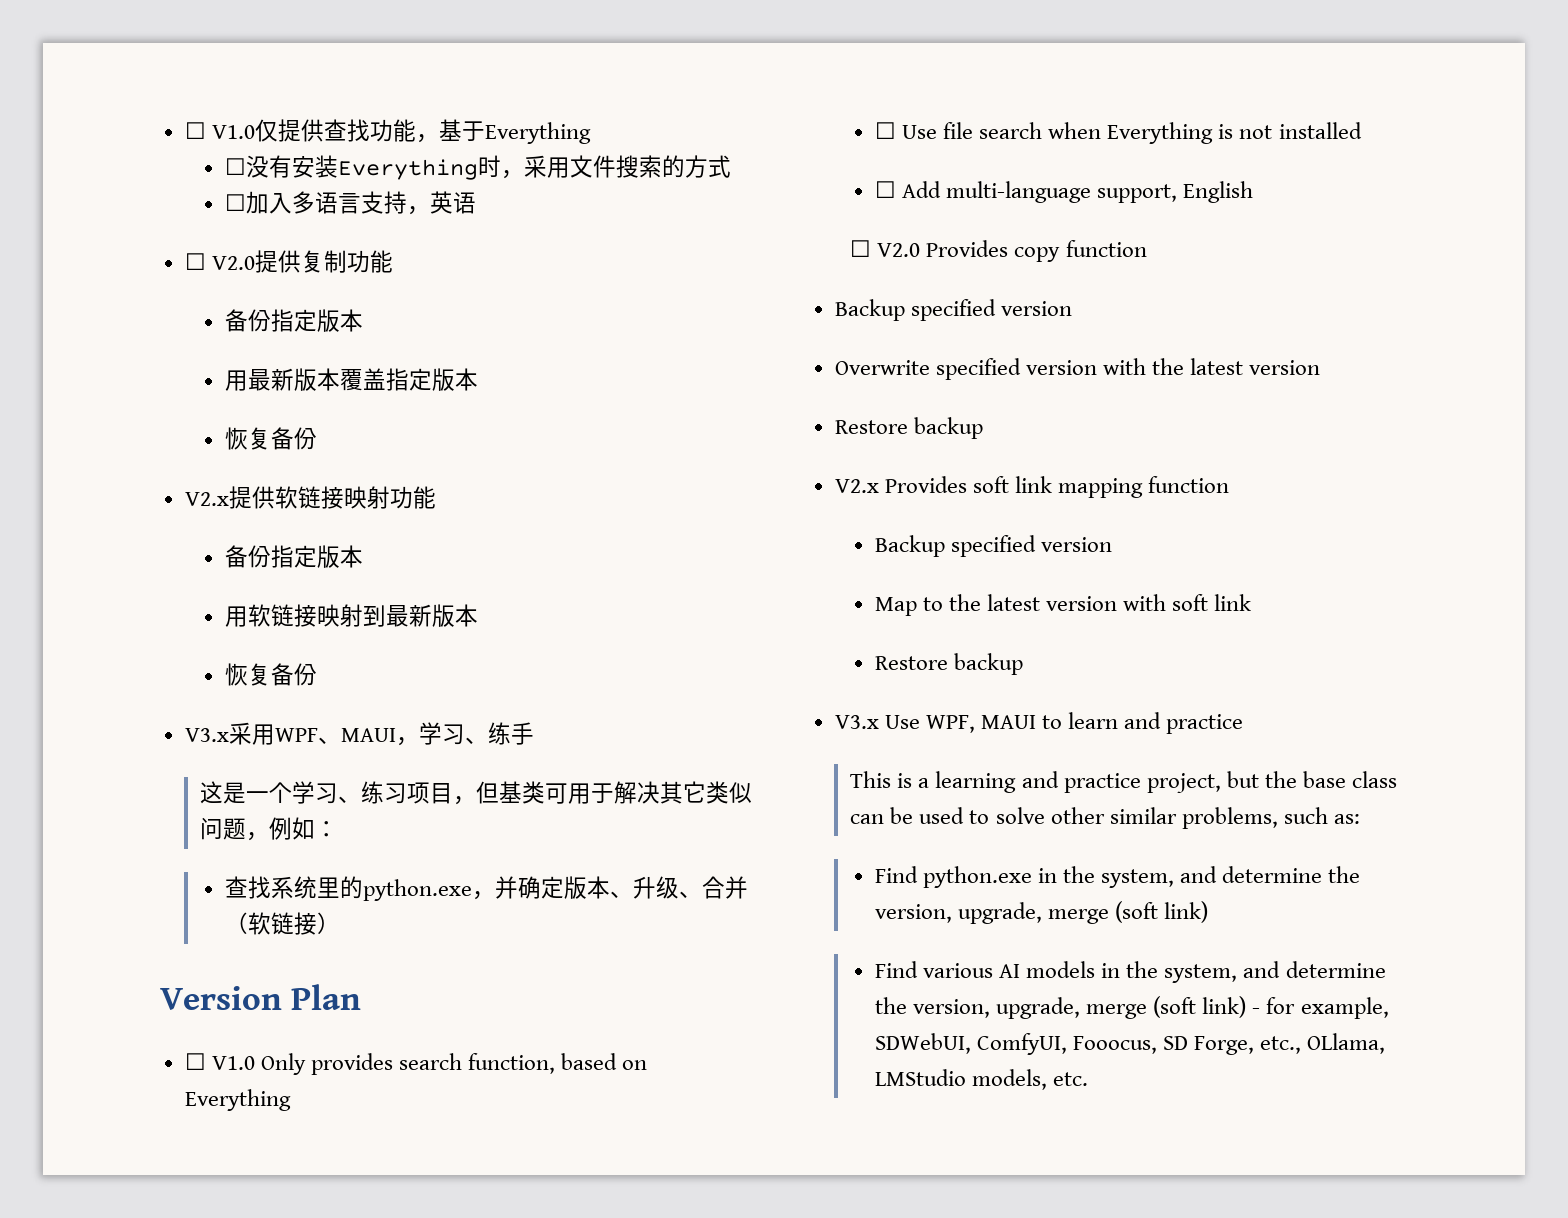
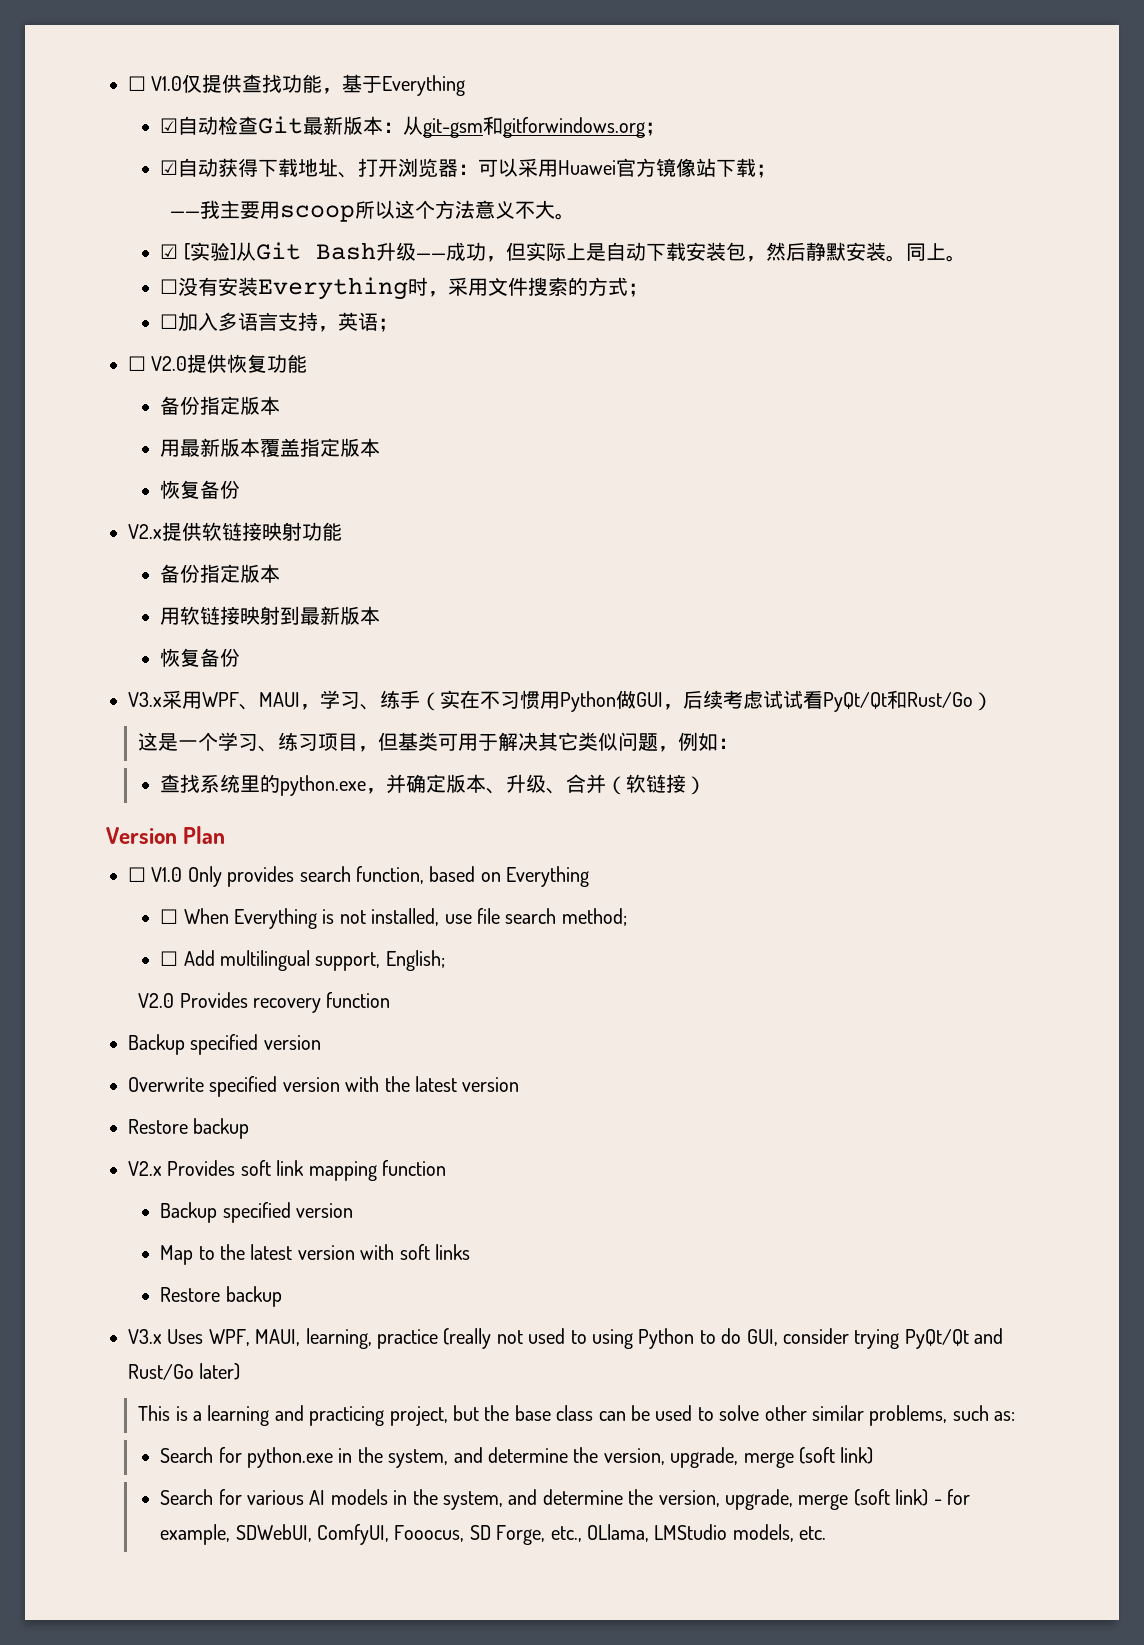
+ ☑自动检查Git最新版本：从git-gsm和gitforwindows.org；
+ ☑自动获得下载地址、打开浏览器：可以采用Huawei官方镜像站下载；
+ ——我主要用scoop所以这个方法意义不大。
+ ☑ [实验]从Git Bash升级——成功，但实际上是自动下载安装包，然后静默安装。同上。
- ☐没有安装Everything时，采用文件搜索的方式
+ ☐没有安装Everything时，采用文件搜索的方式；
- ☐加入多语言支持，英语
+ ☐加入多语言支持，英语；
- ☐ V2.0提供复制功能
+ ☐ V2.0提供恢复功能
- V3.x采用WPF、MAUI，学习、练手
+ V3.x采用WPF、MAUI，学习、练手（实在不习惯用Python做GUI，后续考虑试试看PyQt/Qt和Rust/Go）
- ☐ Use file search when Everything is not installed
- ☐ Add multi-language support, English
- ☐ V2.0 Provides copy function
+ ☐ When Everything is not installed, use file search method;
+ ☐ Add multilingual support, English;
+ V2.0 Provides recovery function
- Map to the latest version with soft link
+ Map to the latest version with soft links
- V3.x Use WPF, MAUI to learn and practice
+ V3.x Uses WPF, MAUI, learning, practice (really not used to using Python to do GUI, consider trying PyQt/Qt and Rust/Go later)
- This is a learning and practice project, but the base class can be used to solve other similar problems, such as:
+ This is a learning and practicing project, but the base class can be used to solve other similar problems, such as:
- Find python.exe in the system, and determine the version, upgrade, merge (soft link)
+ Search for python.exe in the system, and determine the version, upgrade, merge (soft link)
- Find various AI models in the system, and determine the version, upgrade, merge (soft link) - for example, SDWebUI, ComfyUI, Fooocus, SD Forge, etc., OLlama, LMStudio models, etc.
+ Search for various AI models in the system, and determine the version, upgrade, merge (soft link) - for example, SDWebUI, ComfyUI, Fooocus, SD Forge, etc., OLlama, LMStudio models, etc.

